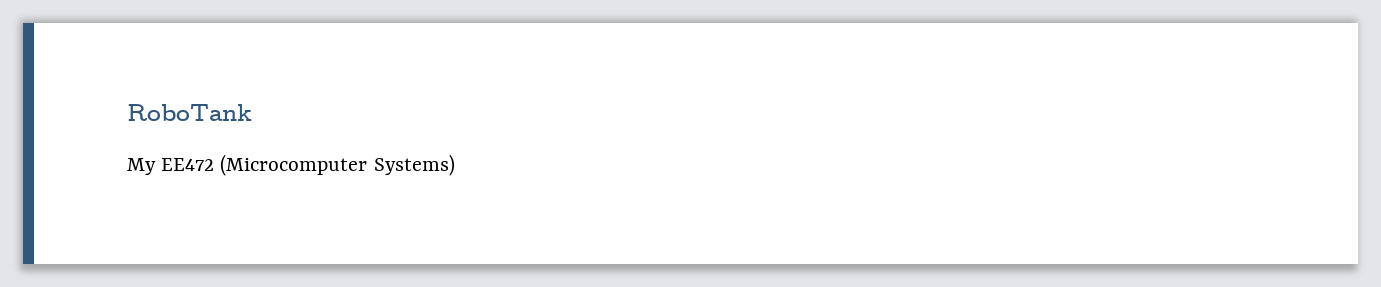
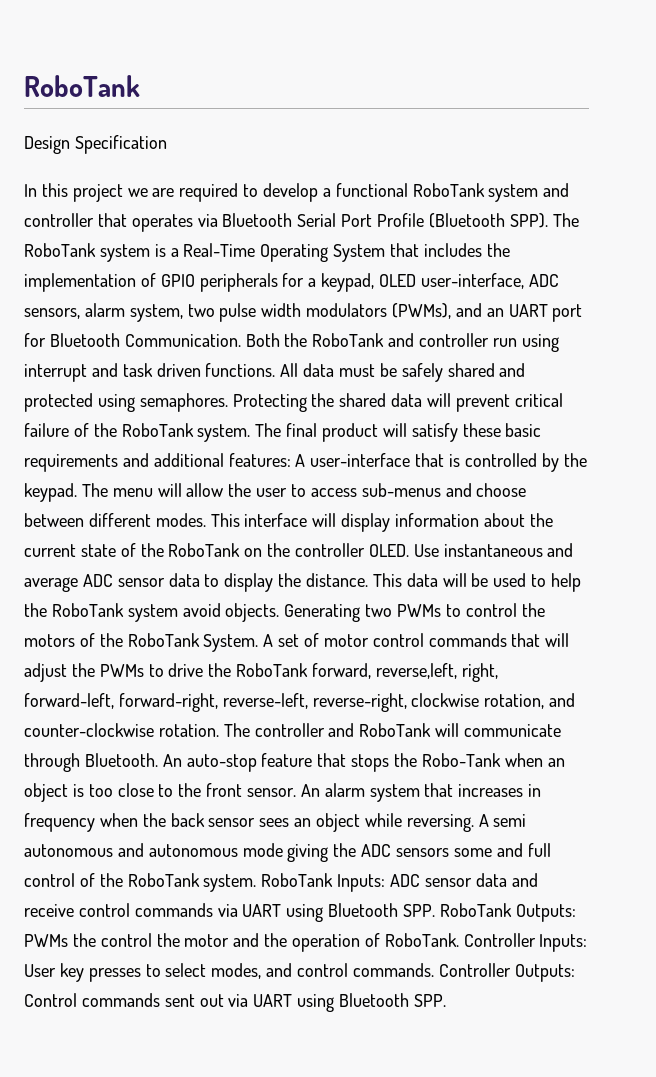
- My EE472 (Microcomputer Systems)
+ Design Specification
+ In this project we are required to develop a functional RoboTank system and controller that operates via Bluetooth Serial Port Profile (Bluetooth SPP). The RoboTank system is a Real-Time Operating System that includes the implementation of GPIO peripherals for a keypad, OLED user-interface, ADC sensors, alarm system, two pulse width modulators (PWMs), and an UART port for Bluetooth Communication. Both the RoboTank and controller run using interrupt and task driven functions. All data must be safely shared and protected using semaphores. Protecting the shared data will prevent critical failure of the RoboTank system. The final product will satisfy these basic requirements and additional features: A user-interface that is controlled by the keypad. The menu will allow the user to access sub-menus and choose between different modes. This interface will display information about the current state of the RoboTank on the controller OLED. Use instantaneous and average ADC sensor data to display the distance. This data will be used to help the RoboTank system avoid objects. Generating two PWMs to control the motors of the RoboTank System. A set of motor control commands that will adjust the PWMs to drive the RoboTank forward, reverse,left, right, forward-left, forward-right, reverse-left, reverse-right, clockwise rotation, and counter-clockwise rotation. The controller and RoboTank will communicate through Bluetooth. An auto-stop feature that stops the Robo-Tank when an object is too close to the front sensor. An alarm system that increases in frequency when the back sensor sees an object while reversing. A semi autonomous and autonomous mode giving the ADC sensors some and full control of the RoboTank system. RoboTank Inputs: ADC sensor data and receive control commands via UART using Bluetooth SPP. RoboTank Outputs: PWMs the control the motor and the operation of RoboTank. Controller Inputs: User key presses to select modes, and control commands. Controller Outputs: Control commands sent out via UART using Bluetooth SPP.

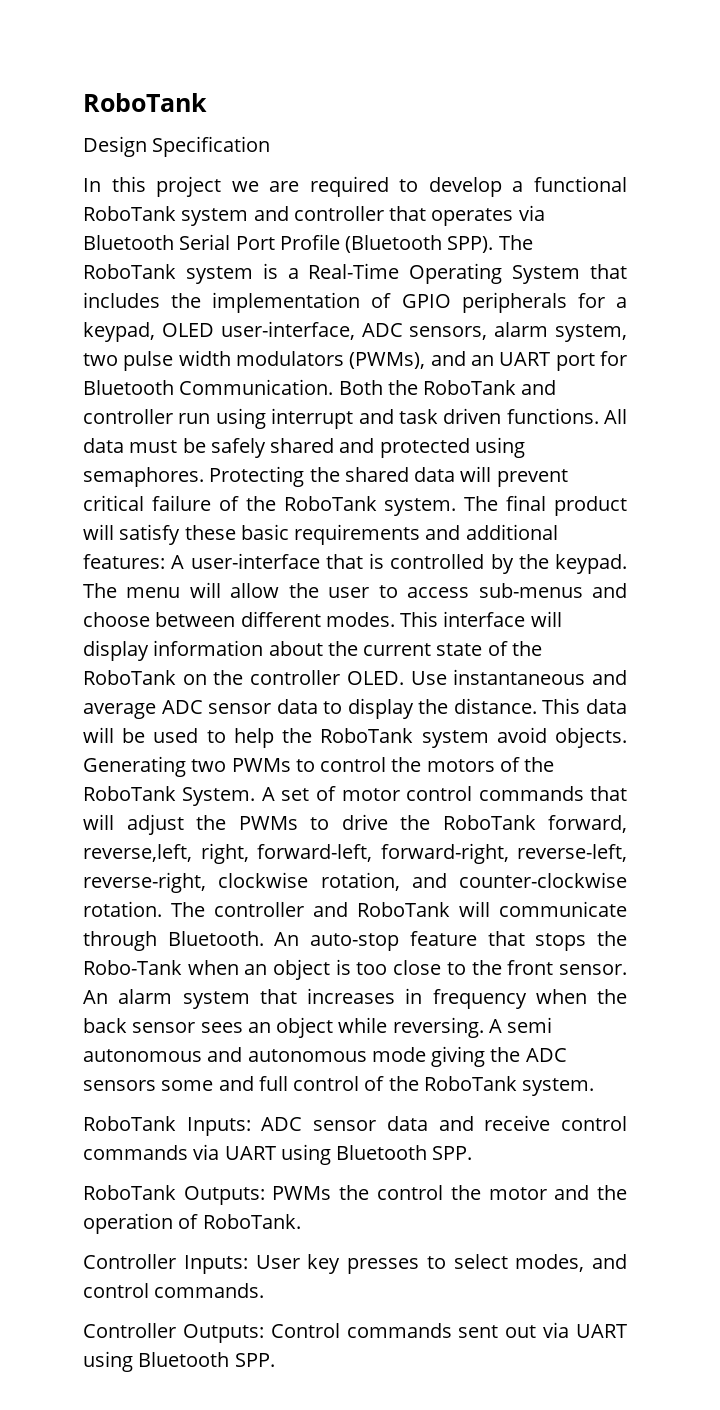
- A semi autonomous and autonomous mode giving the ADC sensors some and full control of the RoboTank system. RoboTank Inputs:
+ A semi autonomous and autonomous mode giving the ADC sensors some and full control of the RoboTank system.
+ RoboTank Inputs:
- ADC sensor data and receive control commands via UART using Bluetooth SPP. RoboTank Outputs:
+ ADC sensor data and receive control commands via UART using Bluetooth SPP.
+ RoboTank Outputs:
- PWMs the control the motor and the operation of RoboTank. Controller Inputs:
+ PWMs the control the motor and the operation of RoboTank.
+ Controller Inputs:
- User key presses to select modes, and control commands. Controller Outputs:
+ User key presses to select modes, and control commands.
+ Controller Outputs:

